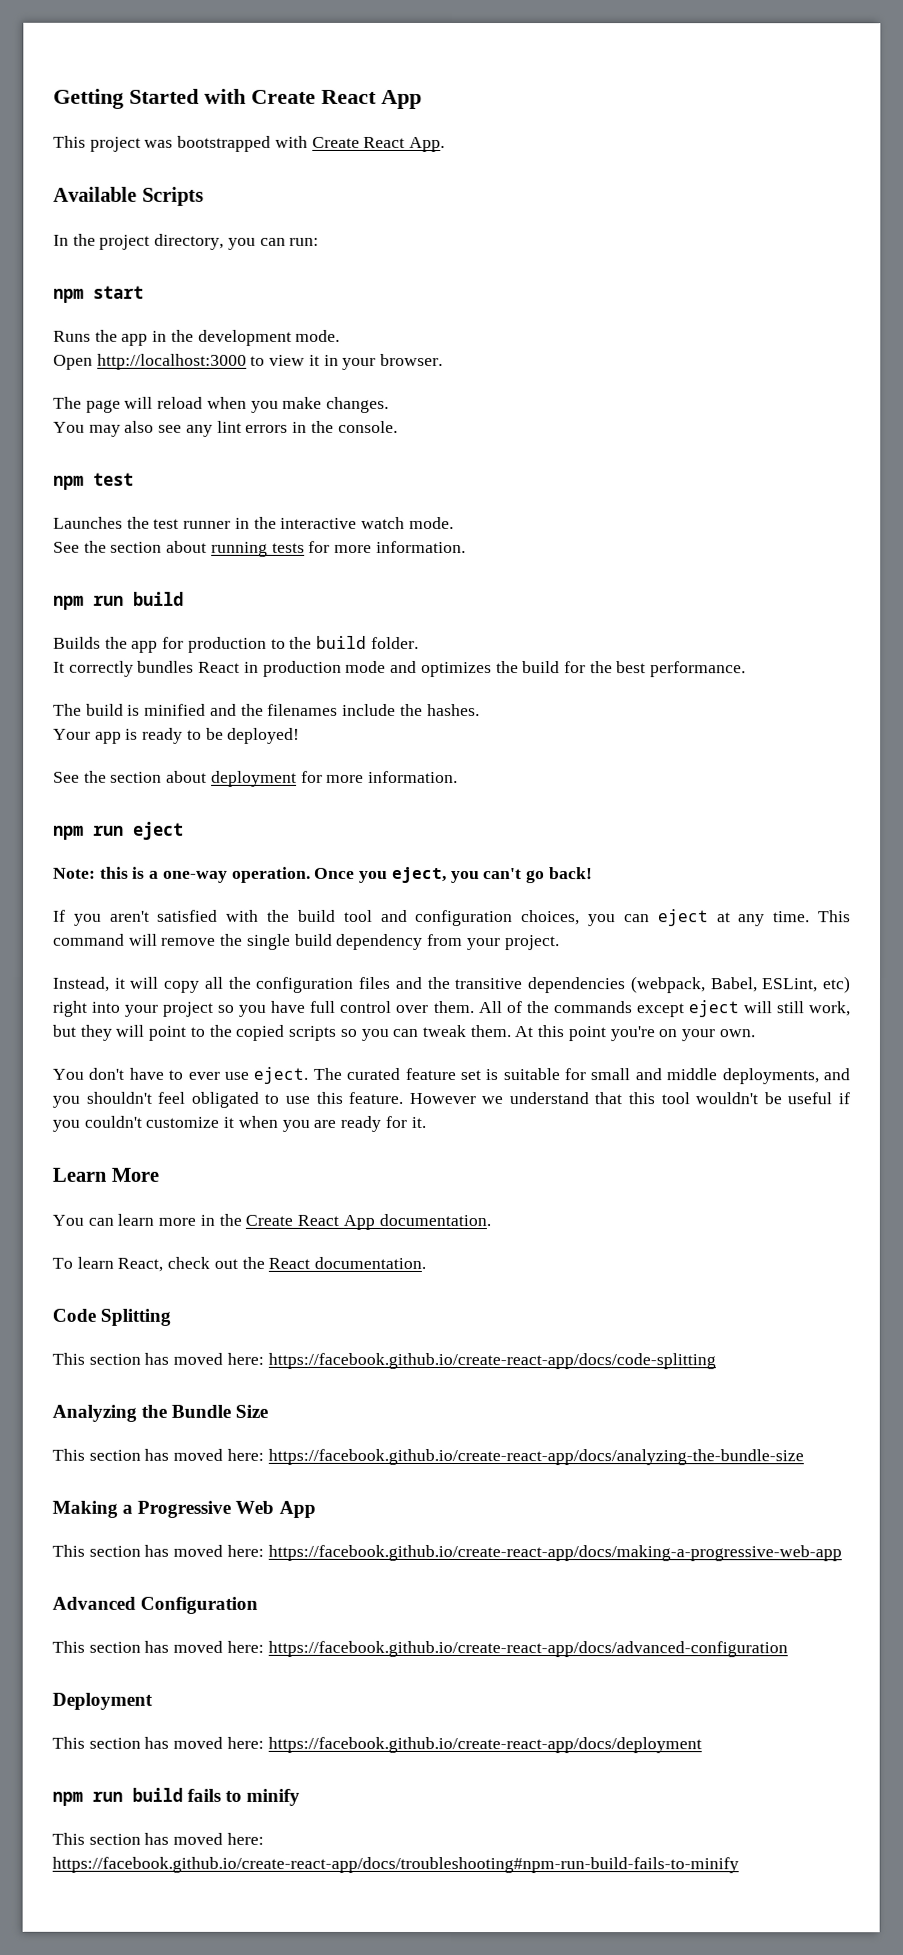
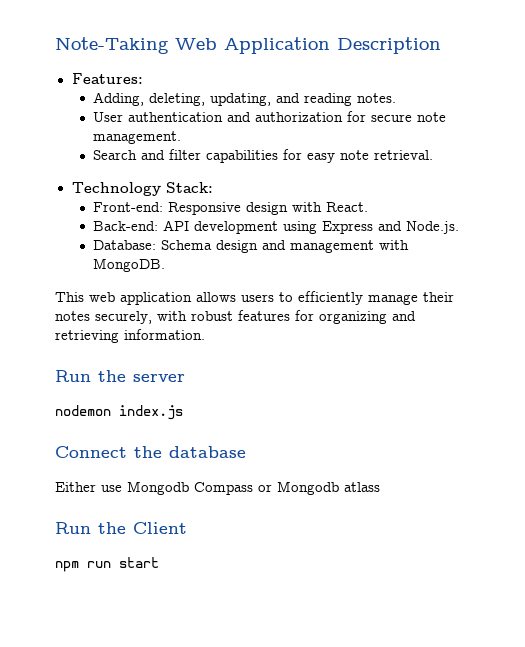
- Getting Started with Create React App
- This project was bootstrapped with Create React App.
- Available Scripts
- In the project directory, you can run:
- npm start
- Runs the app in the development mode.
- Open http://localhost:3000 to view it in your browser.
- The page will reload when you make changes.
- You may also see any lint errors in the console.
- npm test
- Launches the test runner in the interactive watch mode.
- See the section about running tests for more information.
- npm run build
- Builds the app for production to the build folder.
- It correctly bundles React in production mode and optimizes the build for the best performance.
- The build is minified and the filenames include the hashes.
- Your app is ready to be deployed!
- See the section about deployment for more information.
- npm run eject
- Note: this is a one-way operation. Once you eject, you can't go back!
- If you aren't satisfied with the build tool and configuration choices, you can eject at any time. This command will remove the single build dependency from your project.
- Instead, it will copy all the configuration files and the transitive dependencies (webpack, Babel, ESLint, etc) right into your project so you have full control over them. All of the commands except eject will still work, but they will point to the copied scripts so you can tweak them. At this point you're on your own.
- You don't have to ever use eject. The curated feature set is suitable for small and middle deployments, and you shouldn't feel obligated to use this feature. However we understand that this tool wouldn't be useful if you couldn't customize it when you are ready for it.
- Learn More
- You can learn more in the Create React App documentation.
- To learn React, check out the React documentation.
- Code Splitting
- This section has moved here: https://facebook.github.io/create-react-app/docs/code-splitting
- Analyzing the Bundle Size
- This section has moved here: https://facebook.github.io/create-react-app/docs/analyzing-the-bundle-size
- Making a Progressive Web App
- This section has moved here: https://facebook.github.io/create-react-app/docs/making-a-progressive-web-app
- Advanced Configuration
- This section has moved here: https://facebook.github.io/create-react-app/docs/advanced-configuration
- Deployment
- This section has moved here: https://facebook.github.io/create-react-app/docs/deployment
- npm run build fails to minify
- This section has moved here: https://facebook.github.io/create-react-app/docs/troubleshooting#npm-run-build-fails-to-minify
+ Note-Taking Web Application Description
+ Features:
+ Adding, deleting, updating, and reading notes.
+ User authentication and authorization for secure note management.
+ Search and filter capabilities for easy note retrieval.
+ Technology Stack:
+ Front-end: Responsive design with React.
+ Back-end: API development using Express and Node.js.
+ Database: Schema design and management with MongoDB.
+ This web application allows users to efficiently manage their notes securely, with robust features for organizing and retrieving information.
+ Run the server
+ nodemon index.js
+ Connect the database
+ Either use Mongodb Compass or Mongodb atlass
+ Run the Client
+ npm run start

